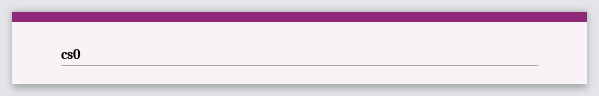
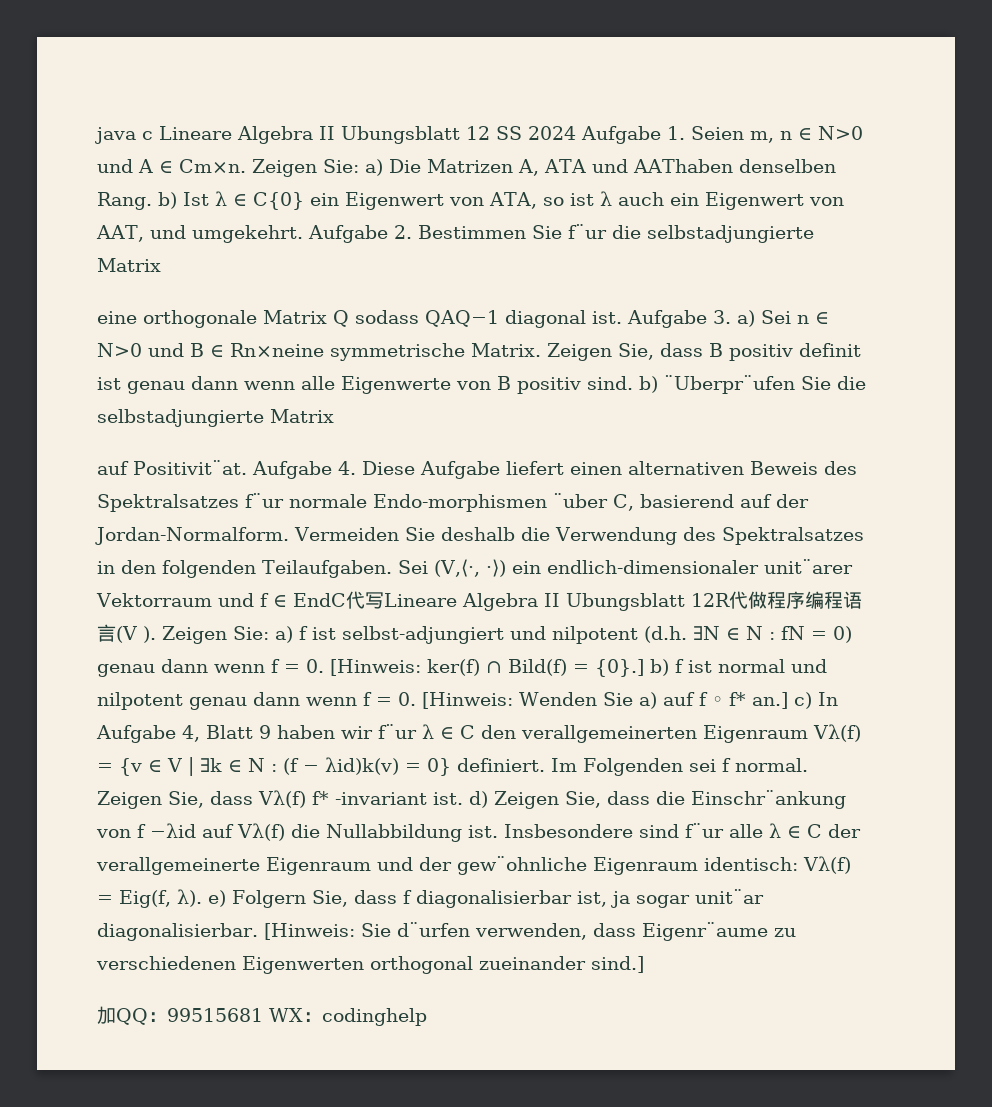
- cs0
+ java c Lineare Algebra II Ubungsblatt 12 SS 2024 Aufgabe 1. Seien m, n ∈ N>0 und A ∈ Cm×n. Zeigen Sie: a) Die Matrizen A, ATA und AAThaben denselben Rang. b) Ist λ ∈ C{0} ein Eigenwert von ATA, so ist λ auch ein Eigenwert von AAT, und umgekehrt. Aufgabe 2. Bestimmen Sie f¨ur die selbstadjungierte Matrix
+ eine orthogonale Matrix Q sodass QAQ−1 diagonal ist. Aufgabe 3. a) Sei n ∈ N>0 und B ∈ Rn×neine symmetrische Matrix. Zeigen Sie, dass B positiv definit ist genau dann wenn alle Eigenwerte von B positiv sind. b) ¨Uberpr¨ufen Sie die selbstadjungierte Matrix
+ auf Positivit¨at. Aufgabe 4. Diese Aufgabe liefert einen alternativen Beweis des Spektralsatzes f¨ur normale Endo-morphismen ¨uber C, basierend auf der Jordan-Normalform. Vermeiden Sie deshalb die Verwendung des Spektralsatzes in den folgenden Teilaufgaben. Sei (V,⟨·, ·⟩) ein endlich-dimensionaler unit¨arer Vektorraum und f ∈ EndC代写Lineare Algebra II Ubungsblatt 12R代做程序编程语言(V ). Zeigen Sie: a) f ist selbst-adjungiert und nilpotent (d.h. ∃N ∈ N : fN = 0) genau dann wenn f = 0. [Hinweis: ker(f) ∩ Bild(f) = {0}.] b) f ist normal und nilpotent genau dann wenn f = 0. [Hinweis: Wenden Sie a) auf f ◦ f* an.] c) In Aufgabe 4, Blatt 9 haben wir f¨ur λ ∈ C den verallgemeinerten Eigenraum Vλ(f) = {v ∈ V | ∃k ∈ N : (f − λid)k(v) = 0} definiert. Im Folgenden sei f normal. Zeigen Sie, dass Vλ(f) f* -invariant ist. d) Zeigen Sie, dass die Einschr¨ankung von f −λid auf Vλ(f) die Nullabbildung ist. Insbesondere sind f¨ur alle λ ∈ C der verallgemeinerte Eigenraum und der gew¨ohnliche Eigenraum identisch: Vλ(f) = Eig(f, λ). e) Folgern Sie, dass f diagonalisierbar ist, ja sogar unit¨ar diagonalisierbar. [Hinweis: Sie d¨urfen verwenden, dass Eigenr¨aume zu verschiedenen Eigenwerten orthogonal zueinander sind.]
+ 加QQ：99515681 WX：codinghelp

